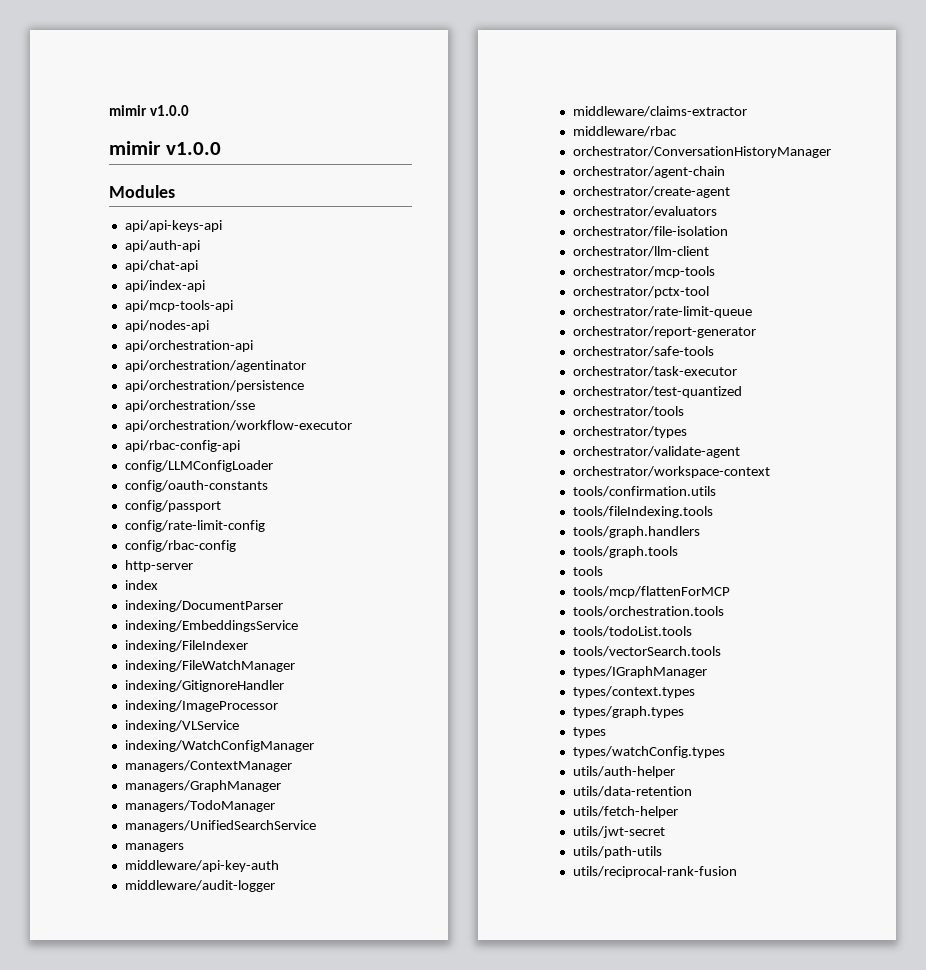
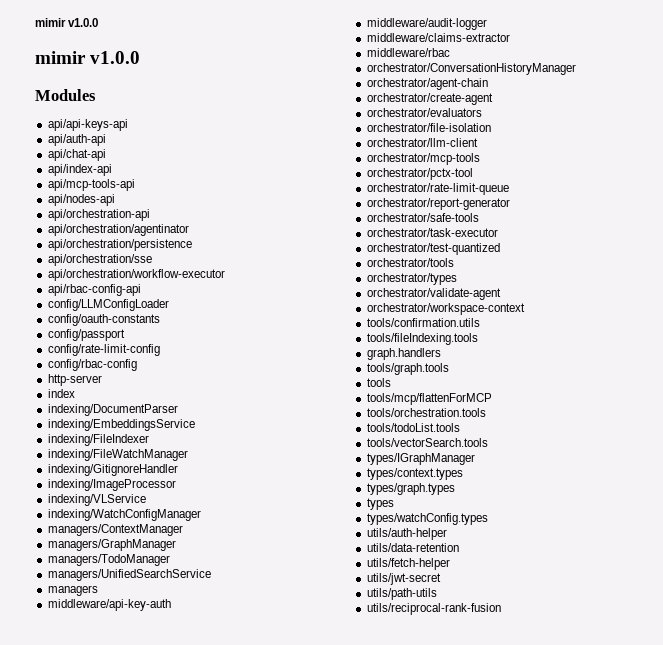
- tools/graph.handlers
+ graph.handlers

